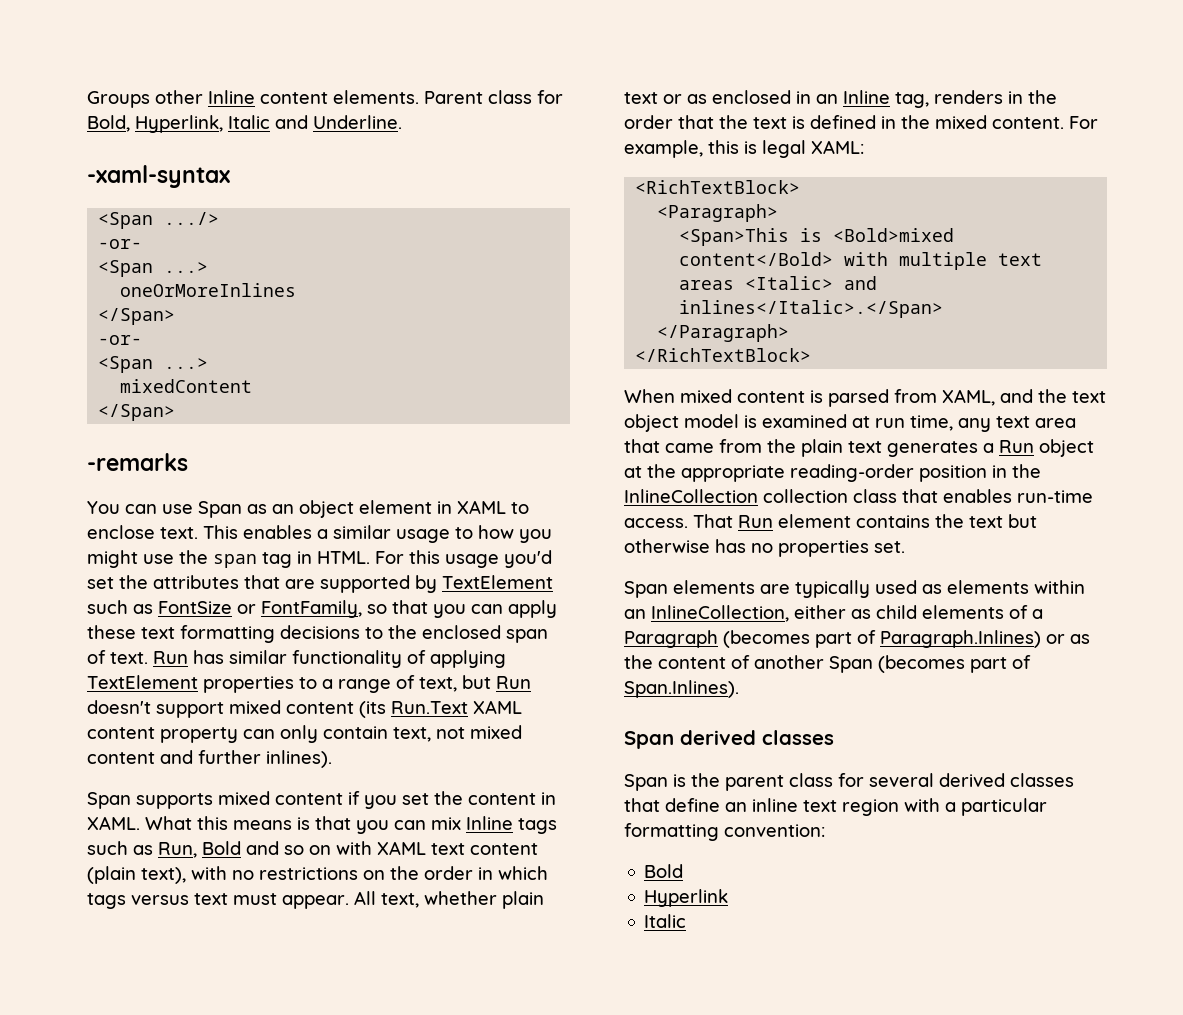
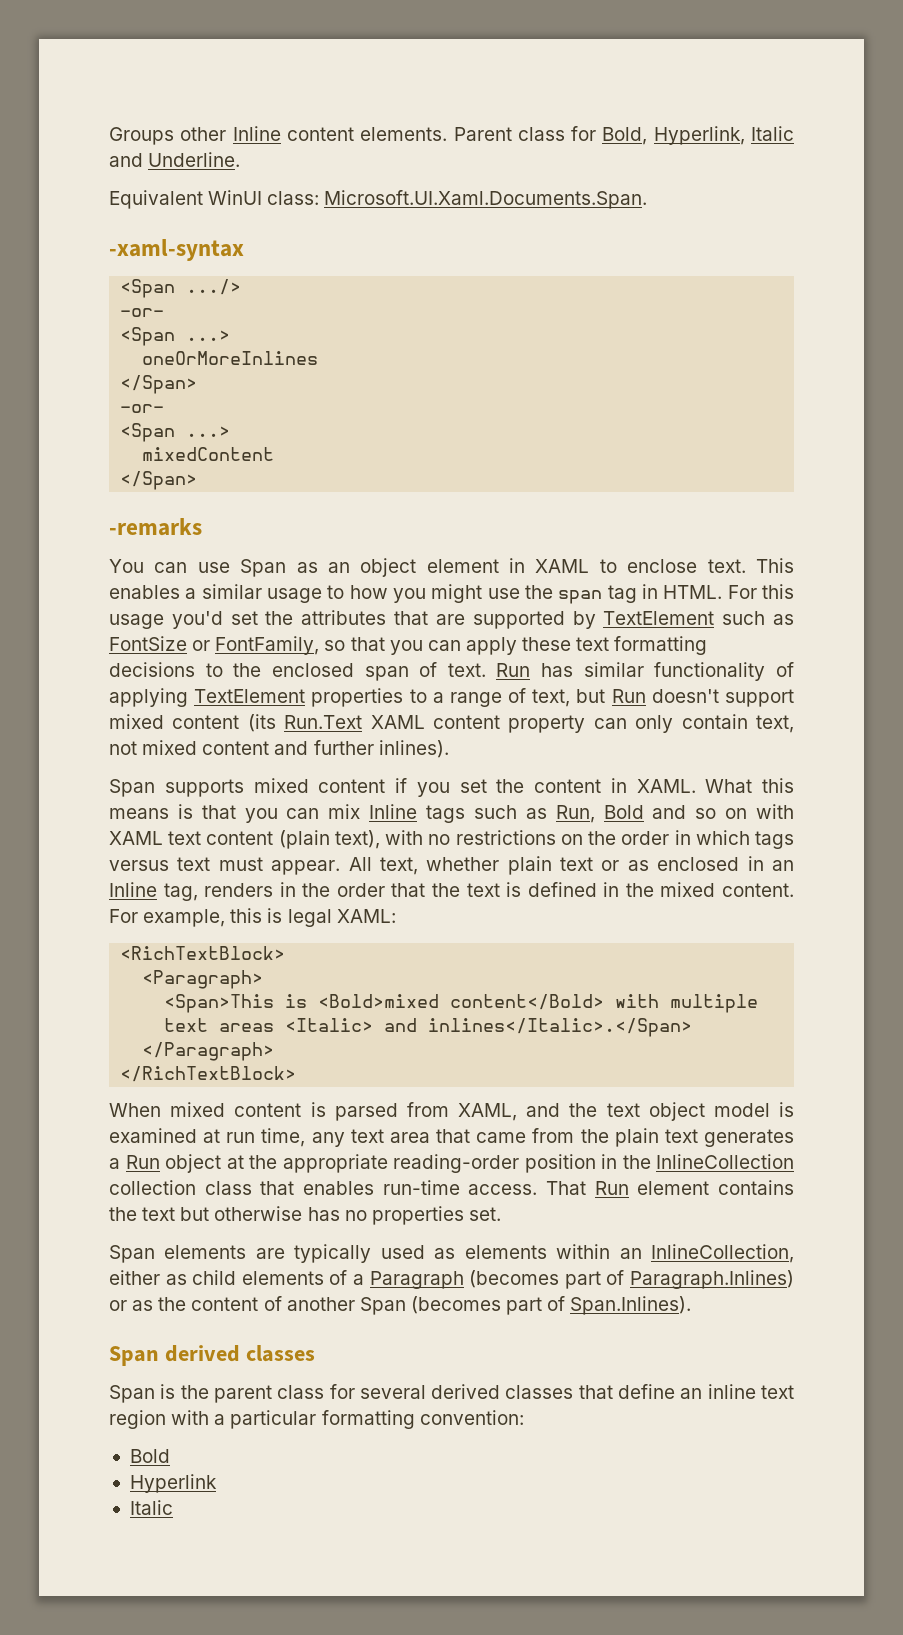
+ Equivalent WinUI class: Microsoft.UI.Xaml.Documents.Span.

